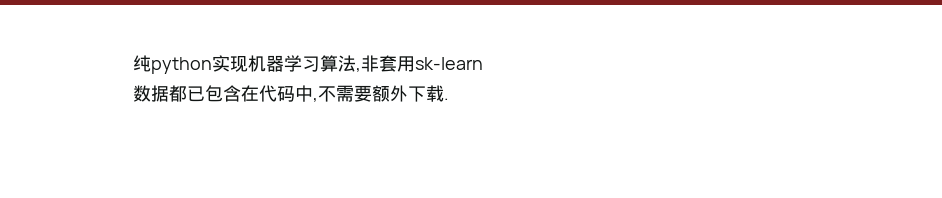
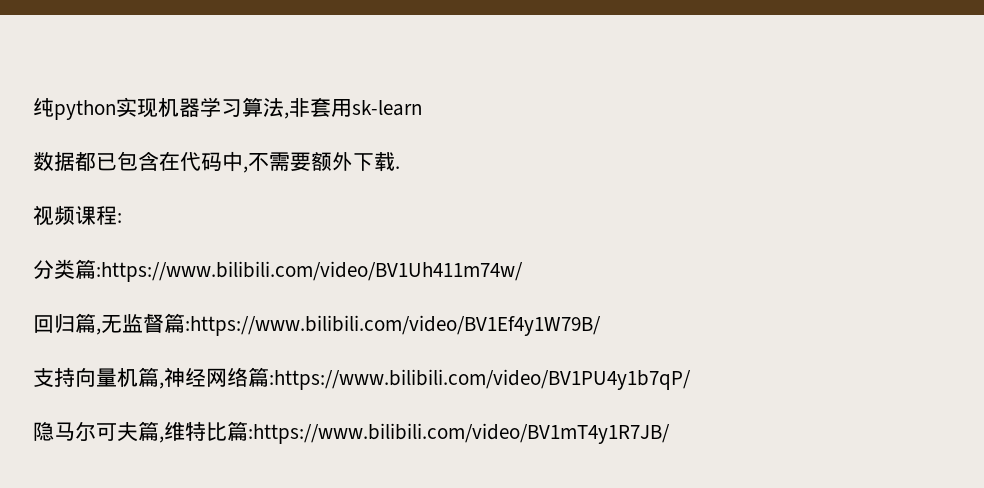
+ 视频课程:
+ 分类篇:https://www.bilibili.com/video/BV1Uh411m74w/
+ 回归篇,无监督篇:https://www.bilibili.com/video/BV1Ef4y1W79B/
+ 支持向量机篇,神经网络篇:https://www.bilibili.com/video/BV1PU4y1b7qP/
+ 隐马尔可夫篇,维特比篇:https://www.bilibili.com/video/BV1mT4y1R7JB/

